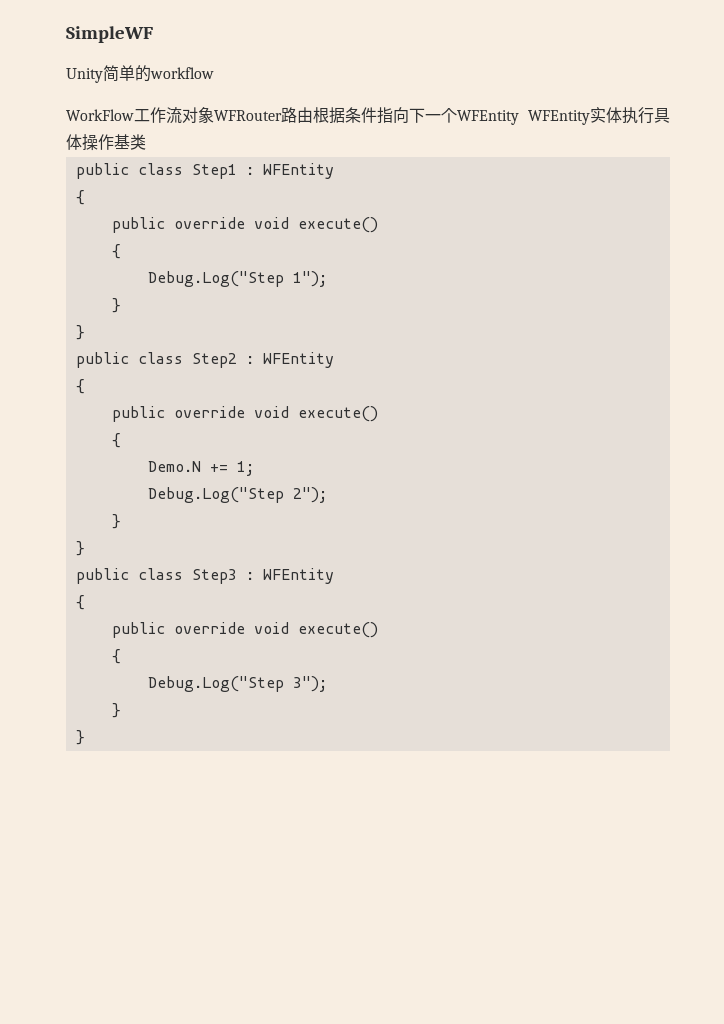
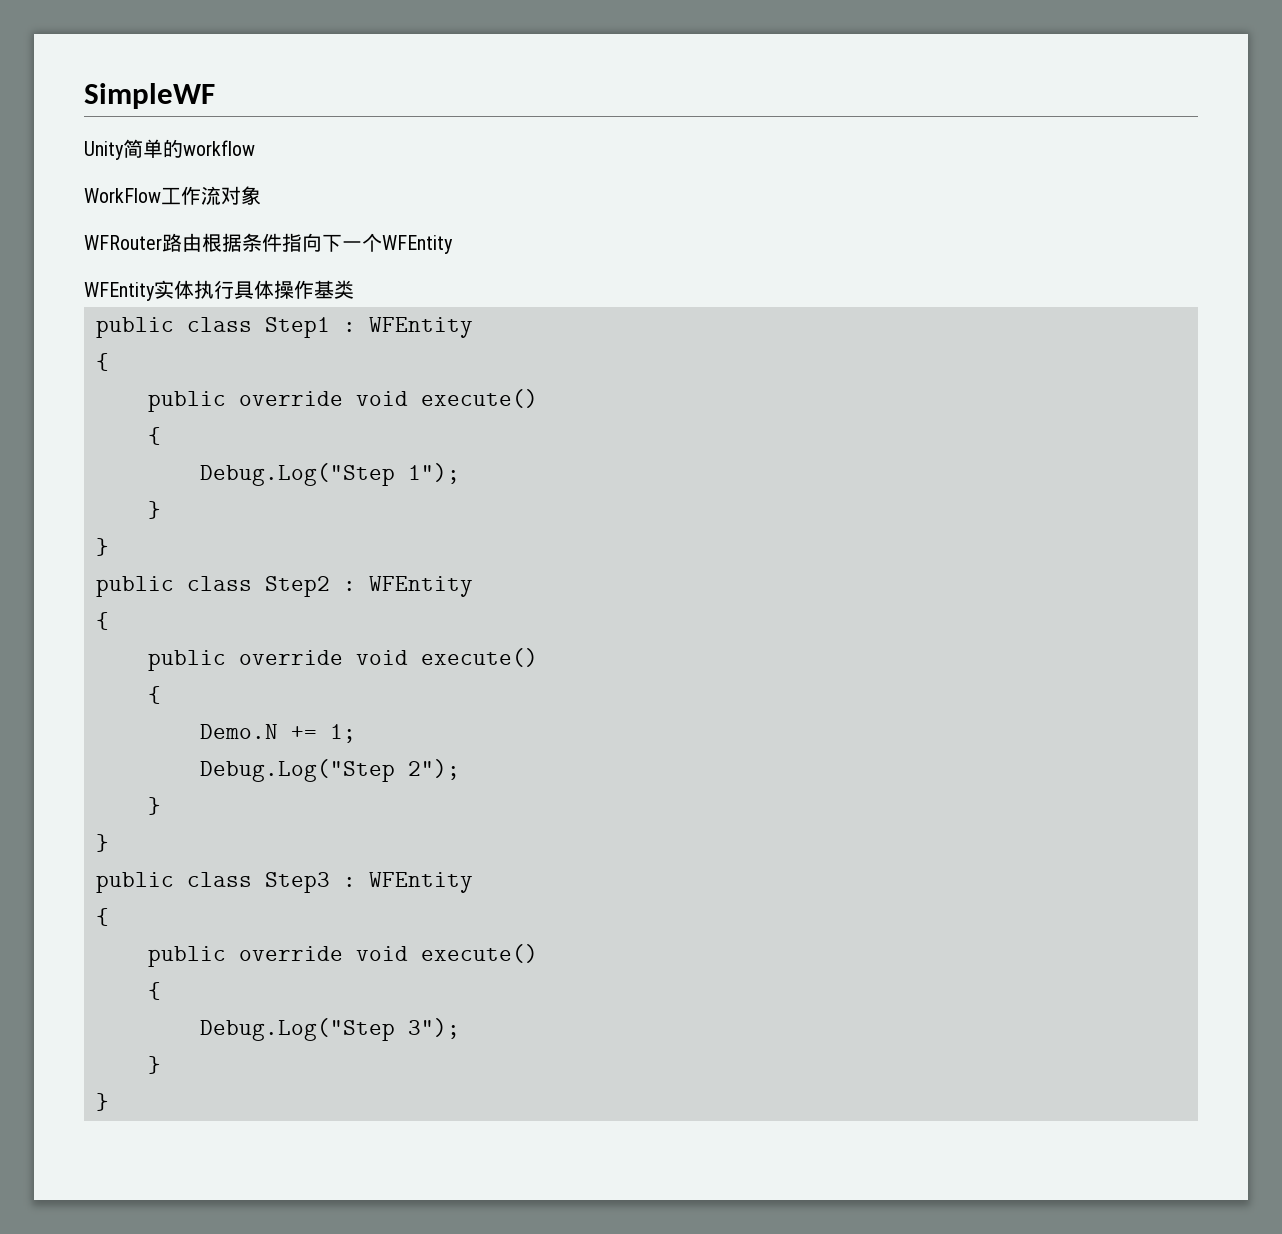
- WorkFlow工作流对象WFRouter路由根据条件指向下一个WFEntity WFEntity实体执行具体操作基类
+ WorkFlow工作流对象
+ WFRouter路由根据条件指向下一个WFEntity
+ WFEntity实体执行具体操作基类

